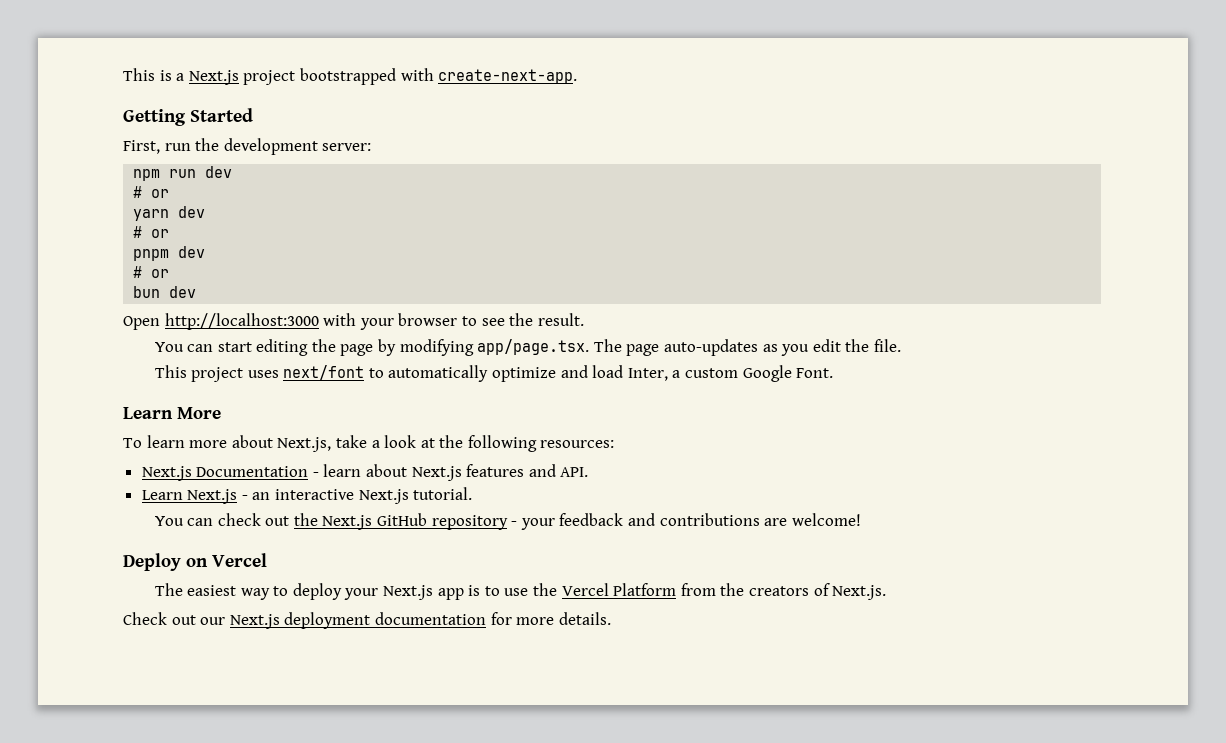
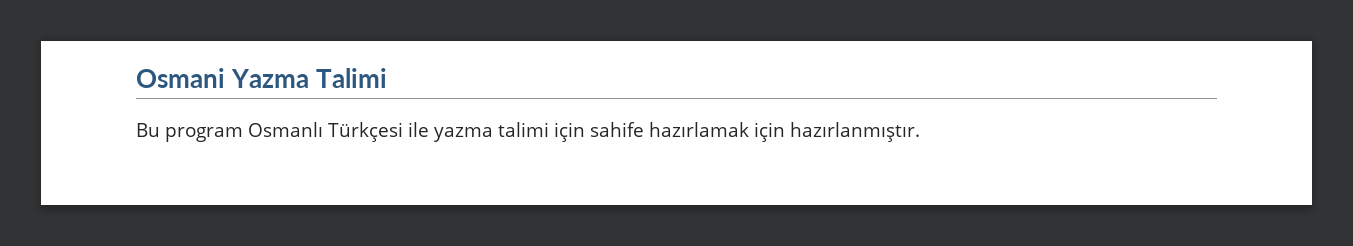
- This is a Next.js project bootstrapped with create-next-app.
- Getting Started
- First, run the development server:
- npm run dev
- # or
- yarn dev
- # or
- pnpm dev
- # or
- bun dev
- Open http://localhost:3000 with your browser to see the result.
- You can start editing the page by modifying app/page.tsx. The page auto-updates as you edit the file.
- This project uses next/font to automatically optimize and load Inter, a custom Google Font.
- Learn More
- To learn more about Next.js, take a look at the following resources:
- Next.js Documentation - learn about Next.js features and API.
- Learn Next.js - an interactive Next.js tutorial.
- You can check out the Next.js GitHub repository - your feedback and contributions are welcome!
- Deploy on Vercel
- The easiest way to deploy your Next.js app is to use the Vercel Platform from the creators of Next.js.
- Check out our Next.js deployment documentation for more details.
+ Osmani Yazma Talimi
+ Bu program Osmanlı Türkçesi ile yazma talimi için sahife hazırlamak için hazırlanmıştır.

